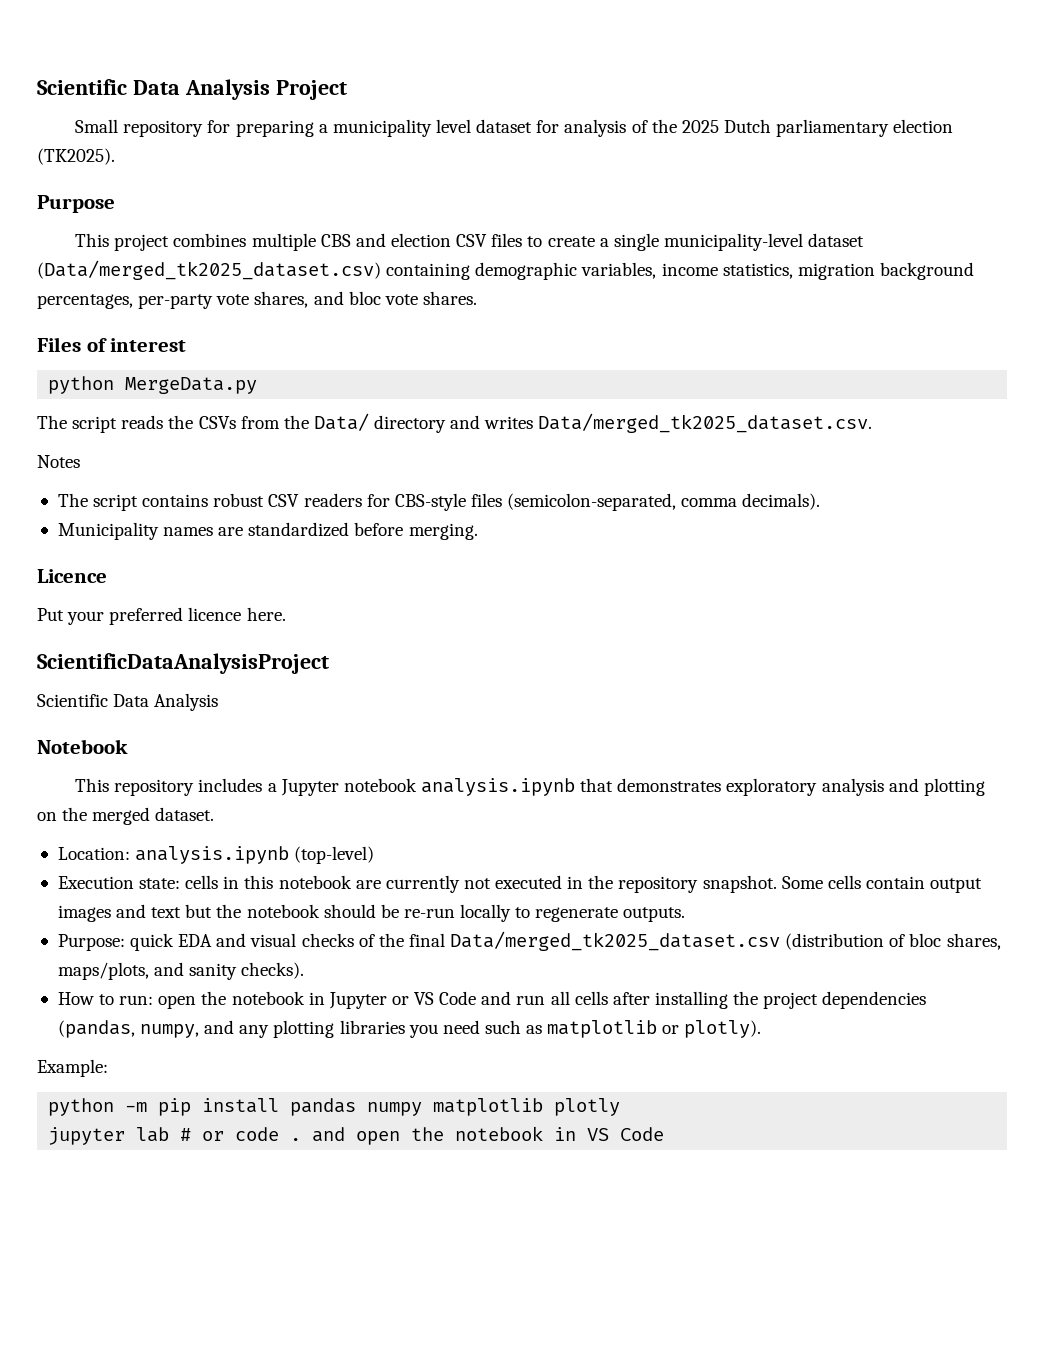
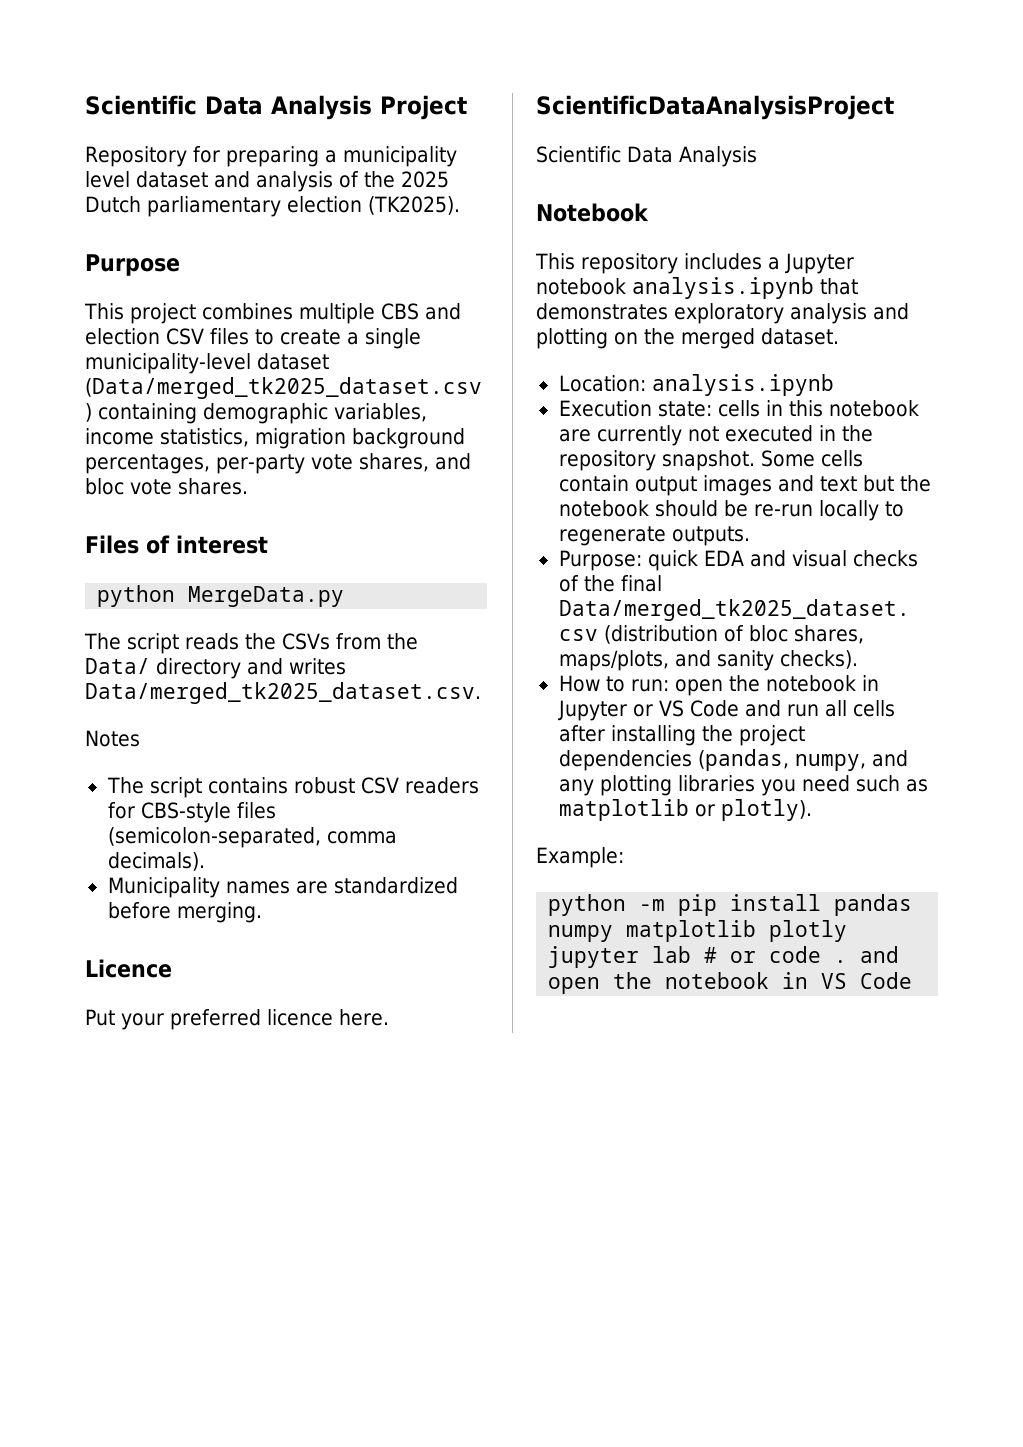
- Small repository for preparing a municipality level dataset for analysis of the 2025 Dutch parliamentary election (TK2025).
+ Repository for preparing a municipality level dataset and analysis of the 2025 Dutch parliamentary election (TK2025).
- Location: analysis.ipynb (top-level)
+ Location: analysis.ipynb

